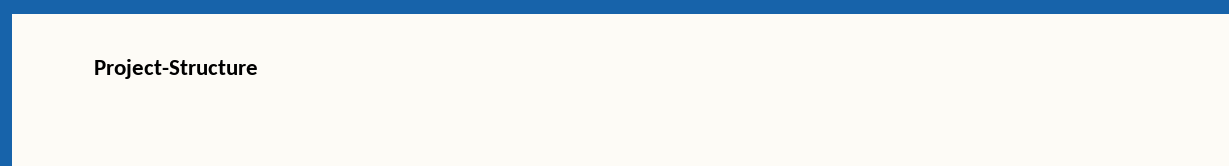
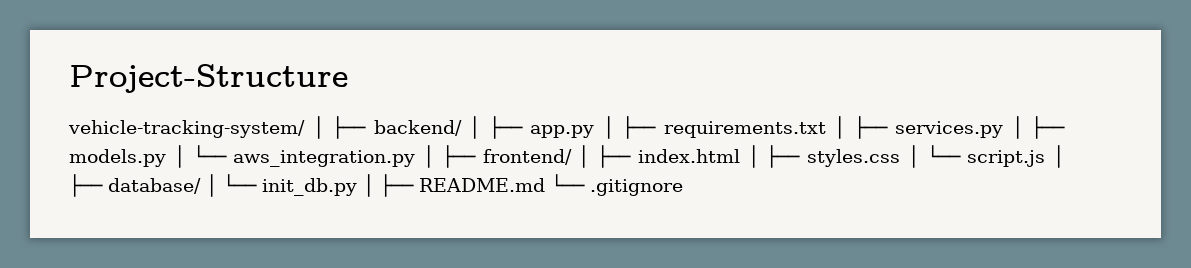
+ vehicle-tracking-system/ │ ├── backend/ │ ├── app.py │ ├── requirements.txt │ ├── services.py │ ├── models.py │ └── aws_integration.py │ ├── frontend/ │ ├── index.html │ ├── styles.css │ └── script.js │ ├── database/ │ └── init_db.py │ ├── README.md └── .gitignore

